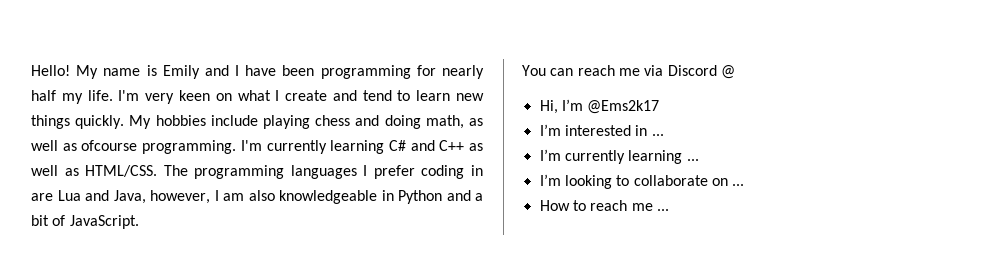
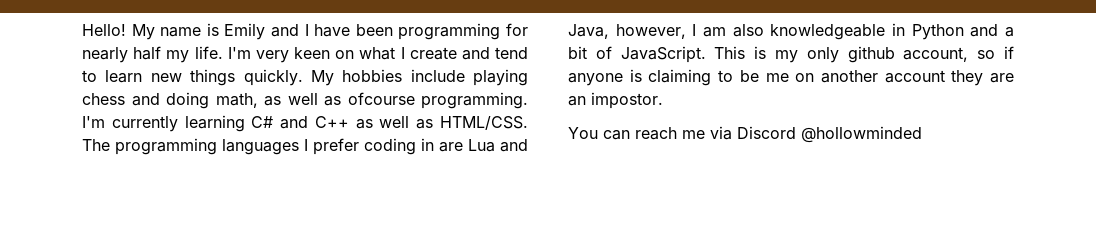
+ This is my only github account, so if anyone is claiming to be me on another account they are an impostor.
- You can reach me via Discord @
- Hi, I’m @Ems2k17
- I’m interested in ...
- I’m currently learning ...
- I’m looking to collaborate on ...
- How to reach me ...
+ You can reach me via Discord @hollowminded

